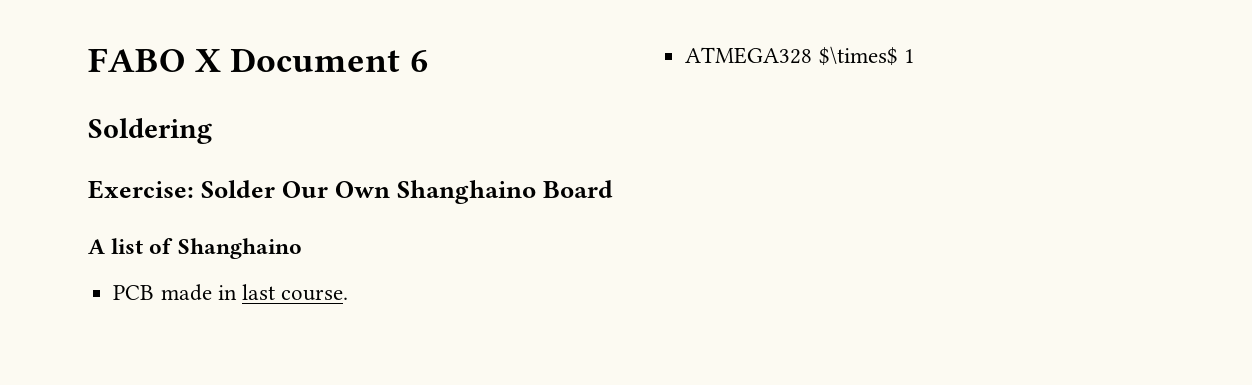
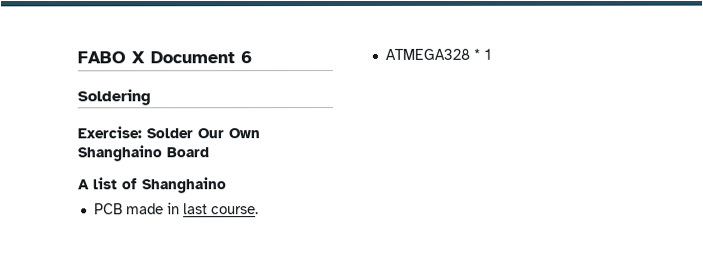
- ATMEGA328 $\times$ 1
+ ATMEGA328 * 1

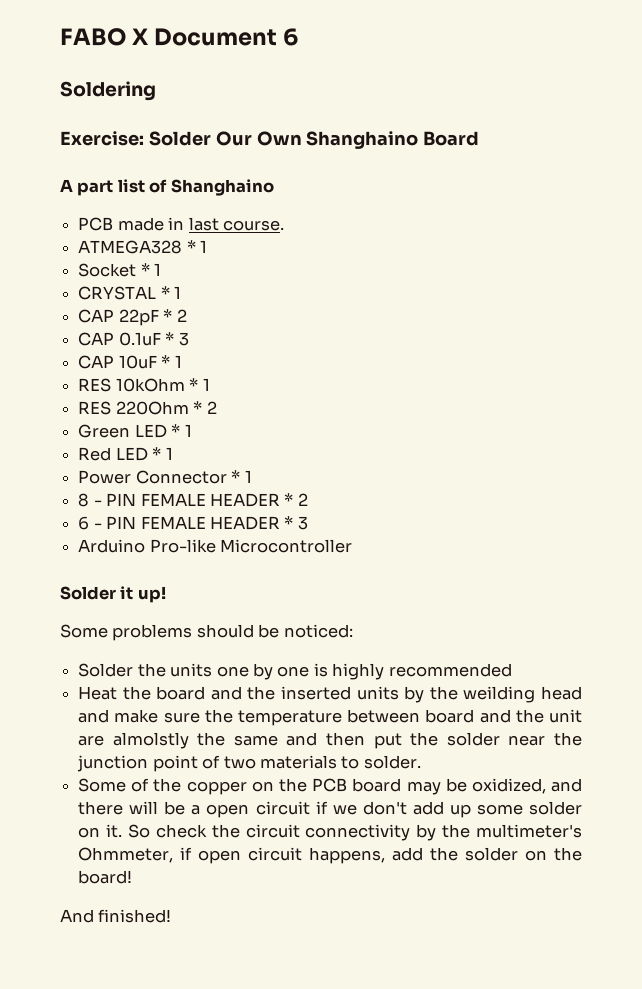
- A list of Shanghaino
+ A part list of Shanghaino
+ Socket * 1
+ CRYSTAL * 1
+ CAP 22pF * 2
+ CAP 0.1uF * 3
+ CAP 10uF * 1
+ RES 10kOhm * 1
+ RES 220Ohm * 2
+ Green LED * 1
+ Red LED * 1
+ Power Connector * 1
+ 8 - PIN FEMALE HEADER * 2
+ 6 - PIN FEMALE HEADER * 3
+ Arduino Pro-like Microcontroller
+ Solder it up!
+ Some problems should be noticed:
+ Solder the units one by one is highly recommended
+ Heat the board and the inserted units by the weilding head and make sure the temperature between board and the unit are almolstly the same and then put the solder near the junction point of two materials to solder.
+ Some of the copper on the PCB board may be oxidized, and there will be a open circuit if we don't add up some solder on it. So check the circuit connectivity by the multimeter's Ohmmeter, if open circuit happens, add the solder on the board!
+ And finished!

